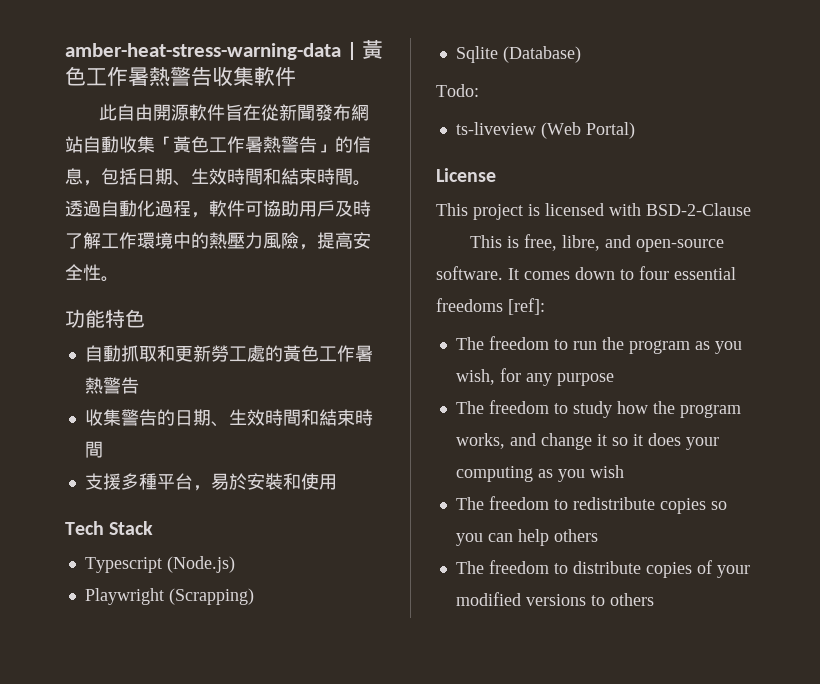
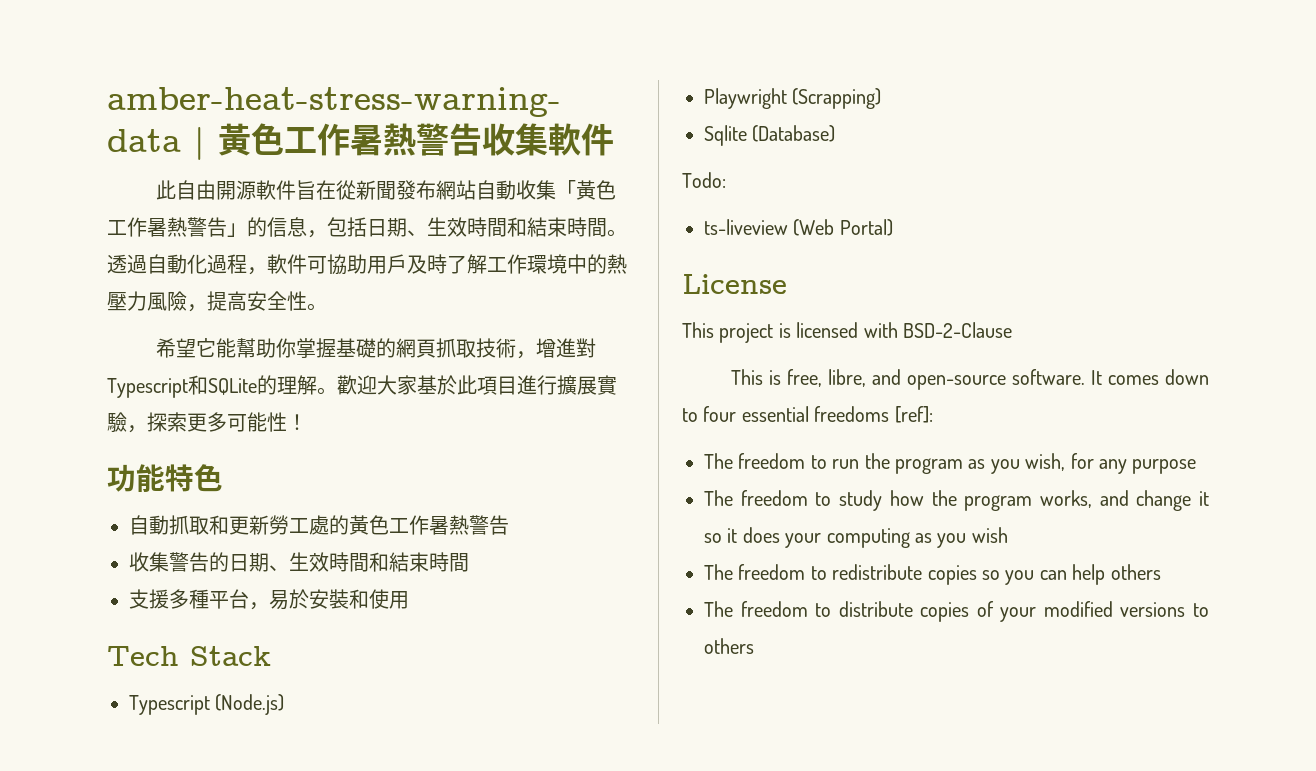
+ 希望它能幫助你掌握基礎的網頁抓取技術，增進對Typescript和SQLite的理解。歡迎大家基於此項目進行擴展實驗，探索更多可能性！

